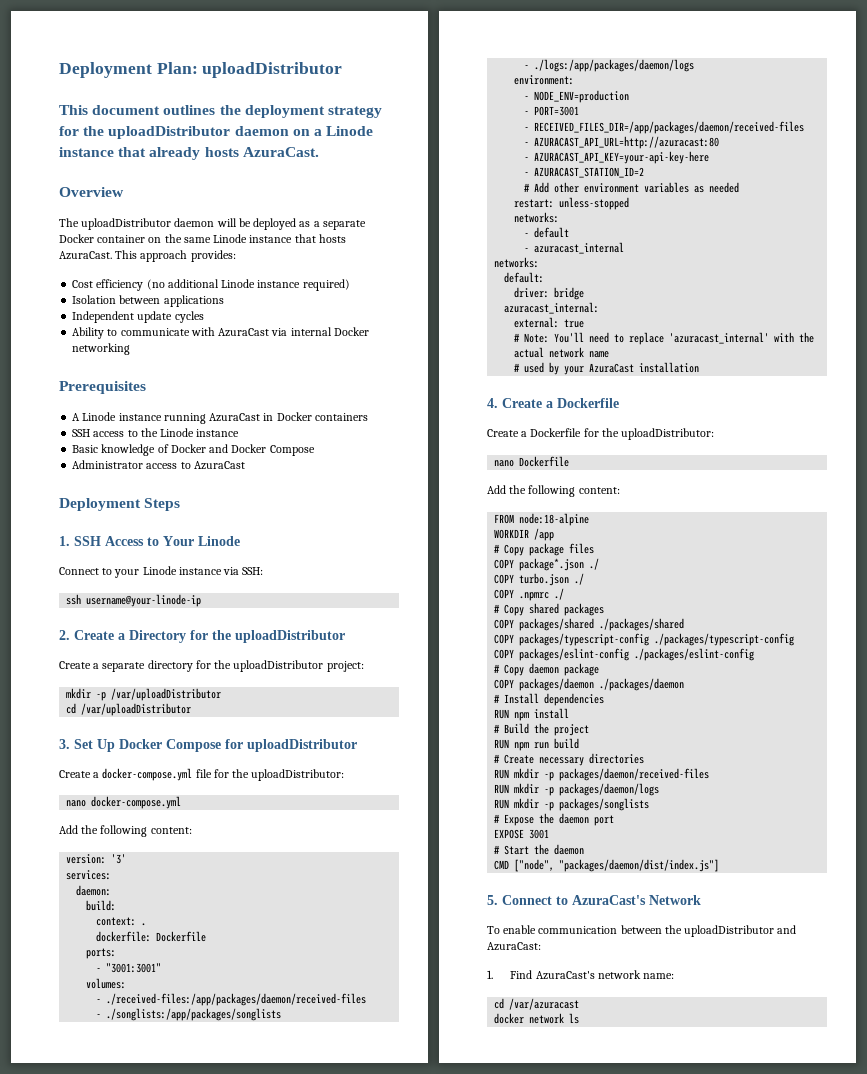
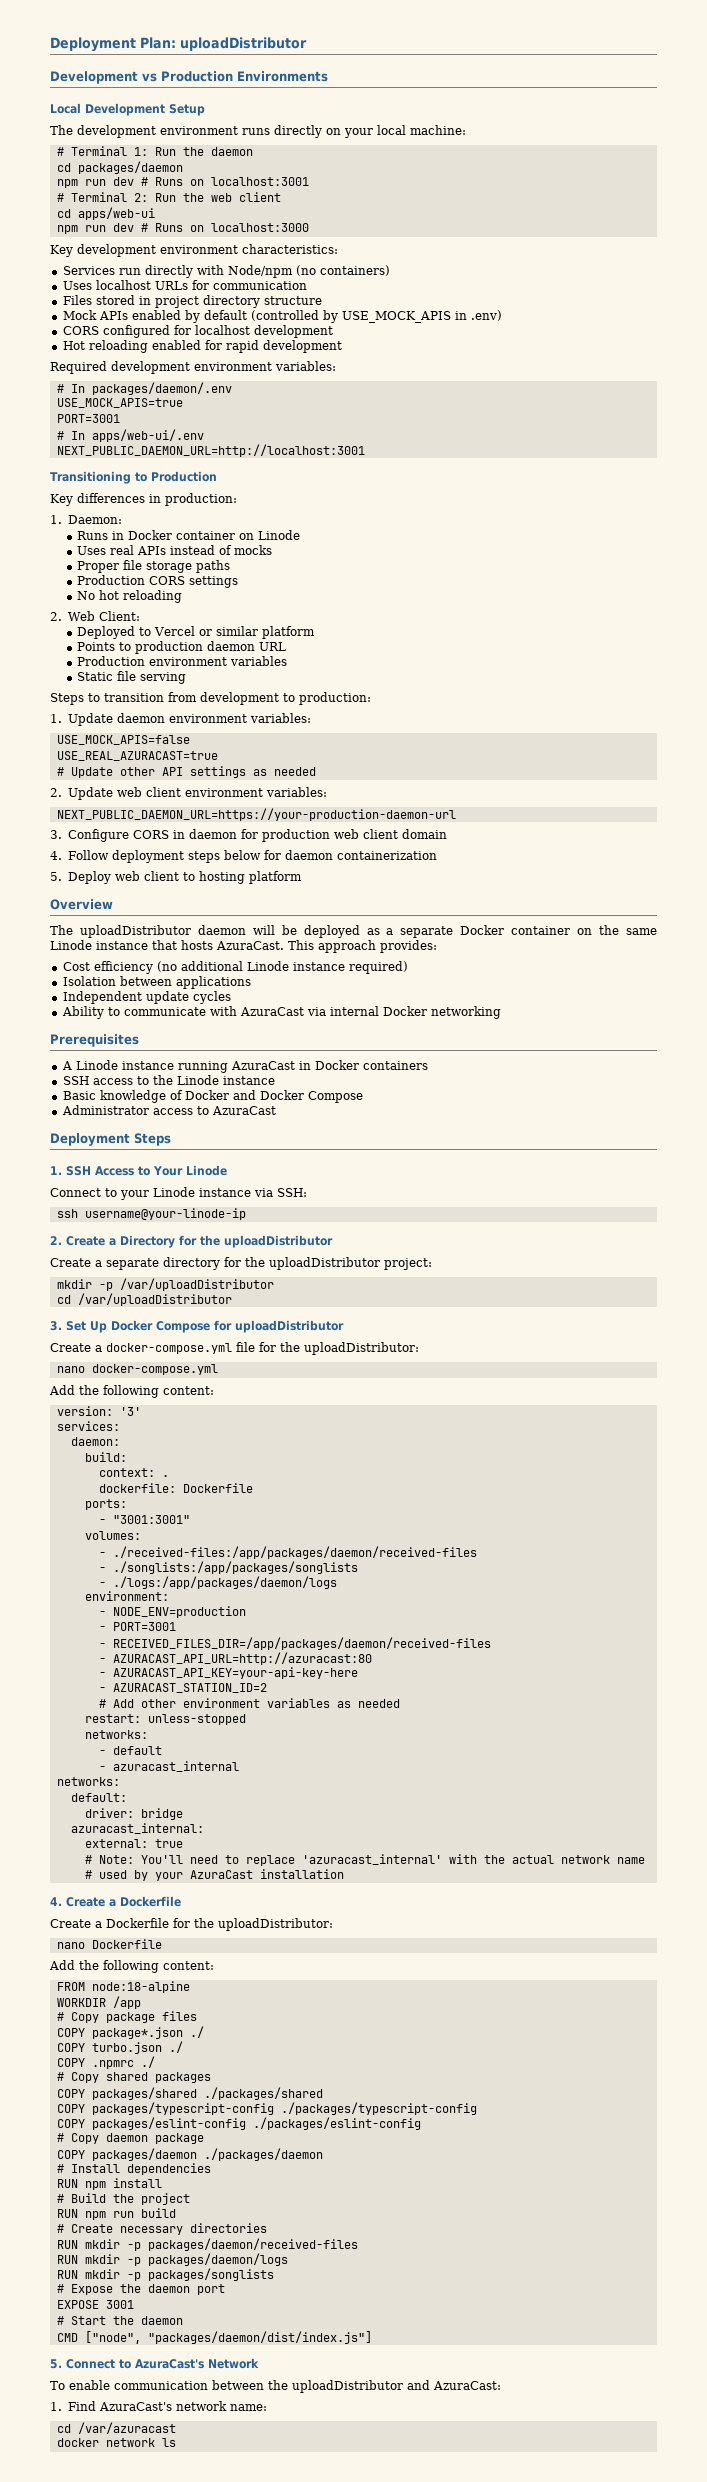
- This document outlines the deployment strategy for the uploadDistributor daemon on a Linode instance that already hosts AzuraCast.
+ Development vs Production Environments
+ Local Development Setup
+ The development environment runs directly on your local machine:
+ # Terminal 1: Run the daemon
+ cd packages/daemon
+ npm run dev # Runs on localhost:3001
+ # Terminal 2: Run the web client
+ cd apps/web-ui
+ npm run dev # Runs on localhost:3000
+ Key development environment characteristics:
+ Services run directly with Node/npm (no containers)
+ Uses localhost URLs for communication
+ Files stored in project directory structure
+ Mock APIs enabled by default (controlled by USE_MOCK_APIS in .env)
+ CORS configured for localhost development
+ Hot reloading enabled for rapid development
+ Required development environment variables:
+ # In packages/daemon/.env
+ USE_MOCK_APIS=true
+ PORT=3001
+ # In apps/web-ui/.env
+ NEXT_PUBLIC_DAEMON_URL=http://localhost:3001
+ Transitioning to Production
+ Key differences in production:
+ 1. Daemon:
+ Runs in Docker container on Linode
+ Uses real APIs instead of mocks
+ Proper file storage paths
+ Production CORS settings
+ No hot reloading
+ 2. Web Client:
+ Deployed to Vercel or similar platform
+ Points to production daemon URL
+ Production environment variables
+ Static file serving
+ Steps to transition from development to production:
+ 1. Update daemon environment variables:
+ USE_MOCK_APIS=false
+ USE_REAL_AZURACAST=true
+ # Update other API settings as needed
+ 2. Update web client environment variables:
+ NEXT_PUBLIC_DAEMON_URL=https://your-production-daemon-url
+ 3. Configure CORS in daemon for production web client domain
+ 4. Follow deployment steps below for daemon containerization
+ 5. Deploy web client to hosting platform

